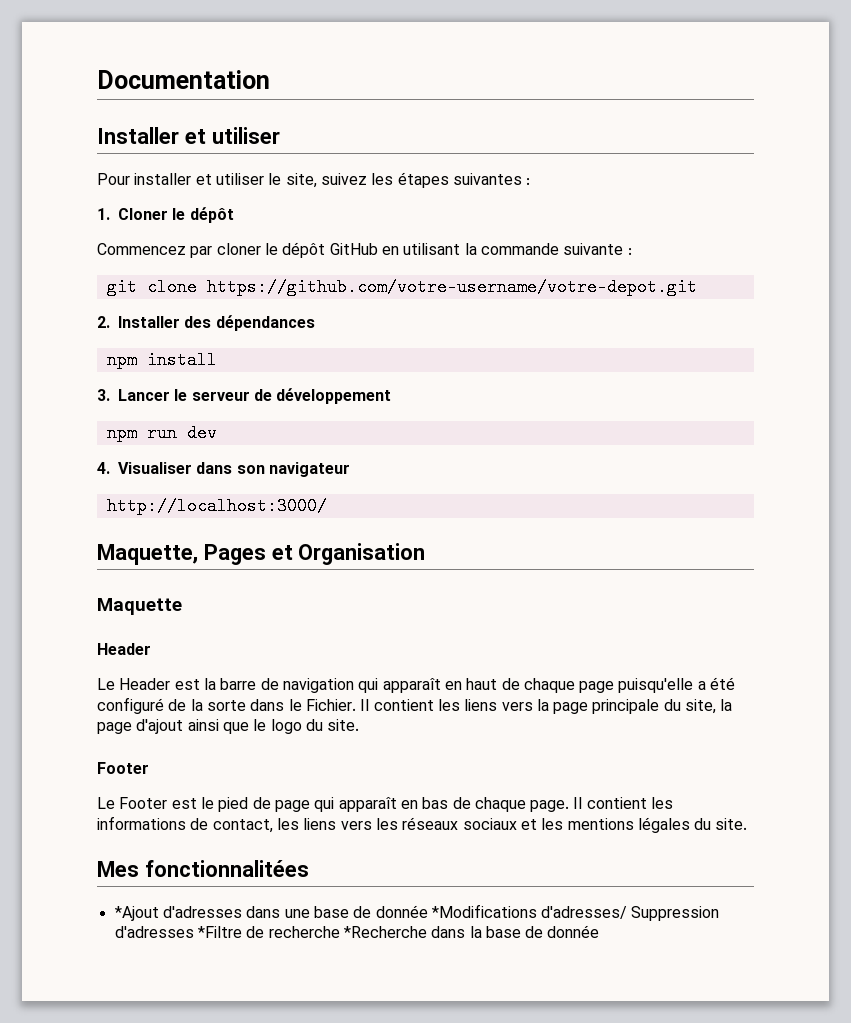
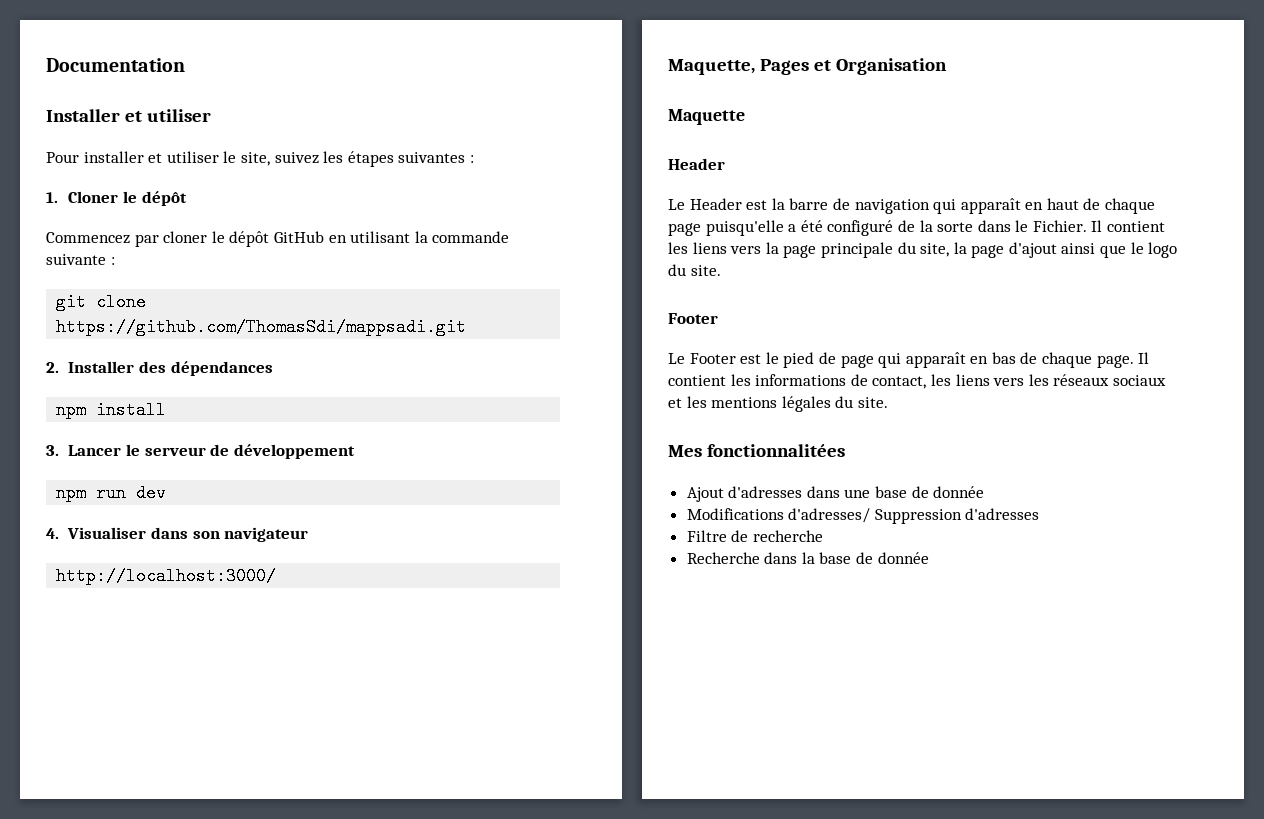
- git clone https://github.com/votre-username/votre-depot.git
+ git clone https://github.com/ThomasSdi/mappsadi.git
- *Ajout d'adresses dans une base de donnée *Modifications d'adresses/ Suppression d'adresses *Filtre de recherche *Recherche dans la base de donnée
+ Ajout d'adresses dans une base de donnée
+ Modifications d'adresses/ Suppression d'adresses
+ Filtre de recherche
+ Recherche dans la base de donnée

